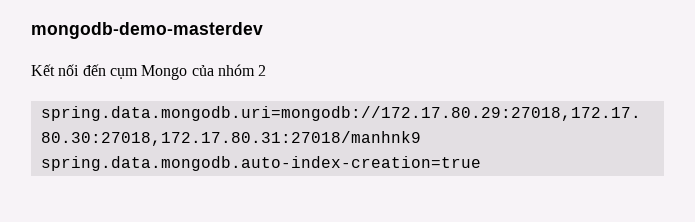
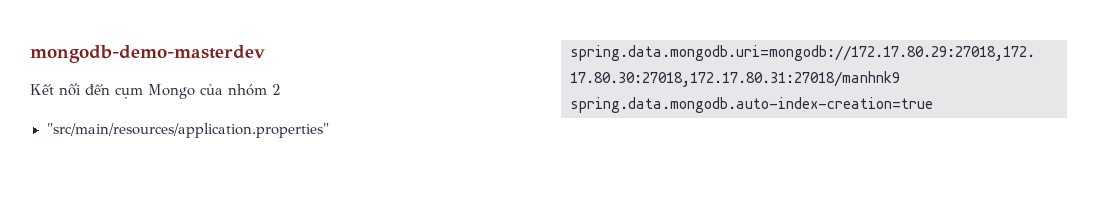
+ "src/main/resources/application.properties"

